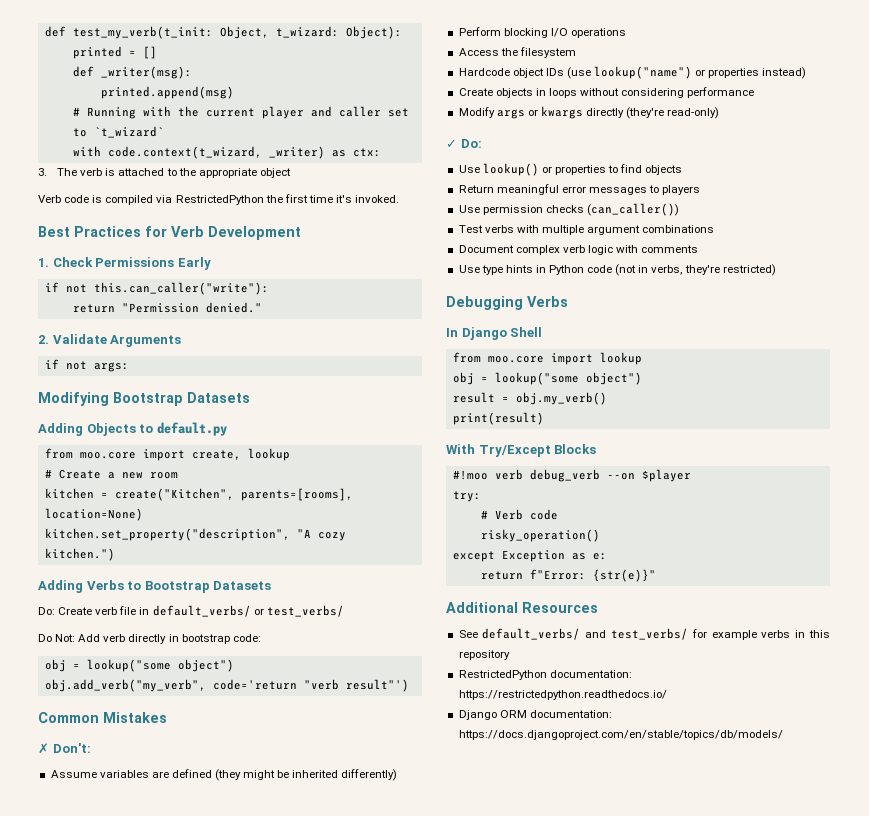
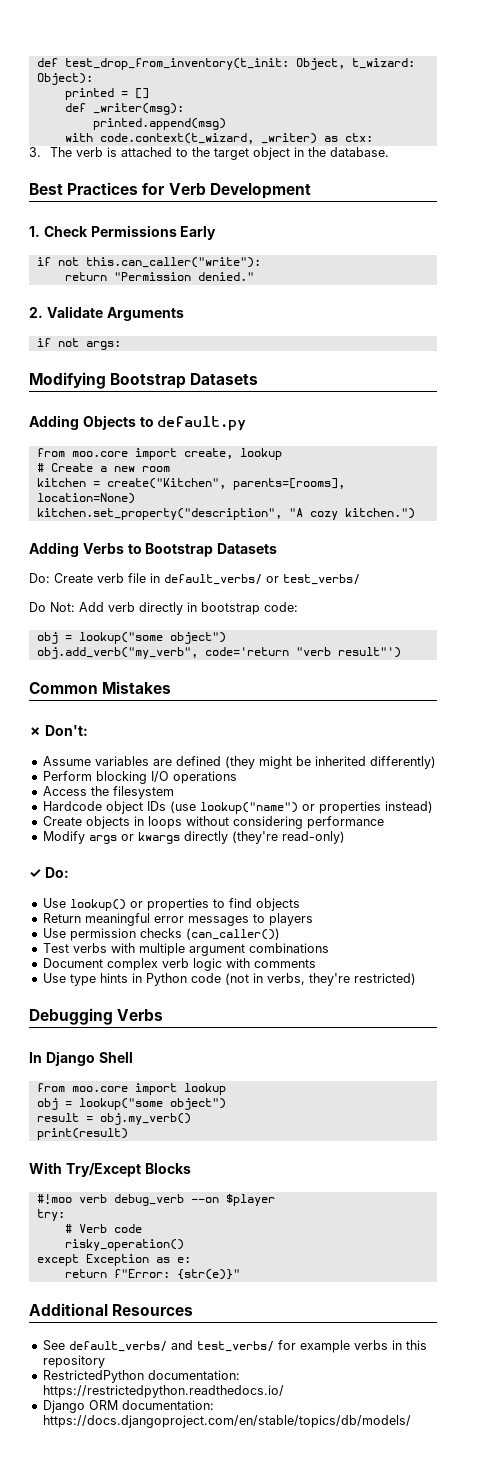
- def test_my_verb(t_init: Object, t_wizard: Object):
+ def test_drop_from_inventory(t_init: Object, t_wizard: Object):
- # Running with the current player and caller set to `t_wizard`
- 3. The verb is attached to the appropriate object
- Verb code is compiled via RestrictedPython the first time it's invoked.
+ 3. The verb is attached to the target object in the database.

